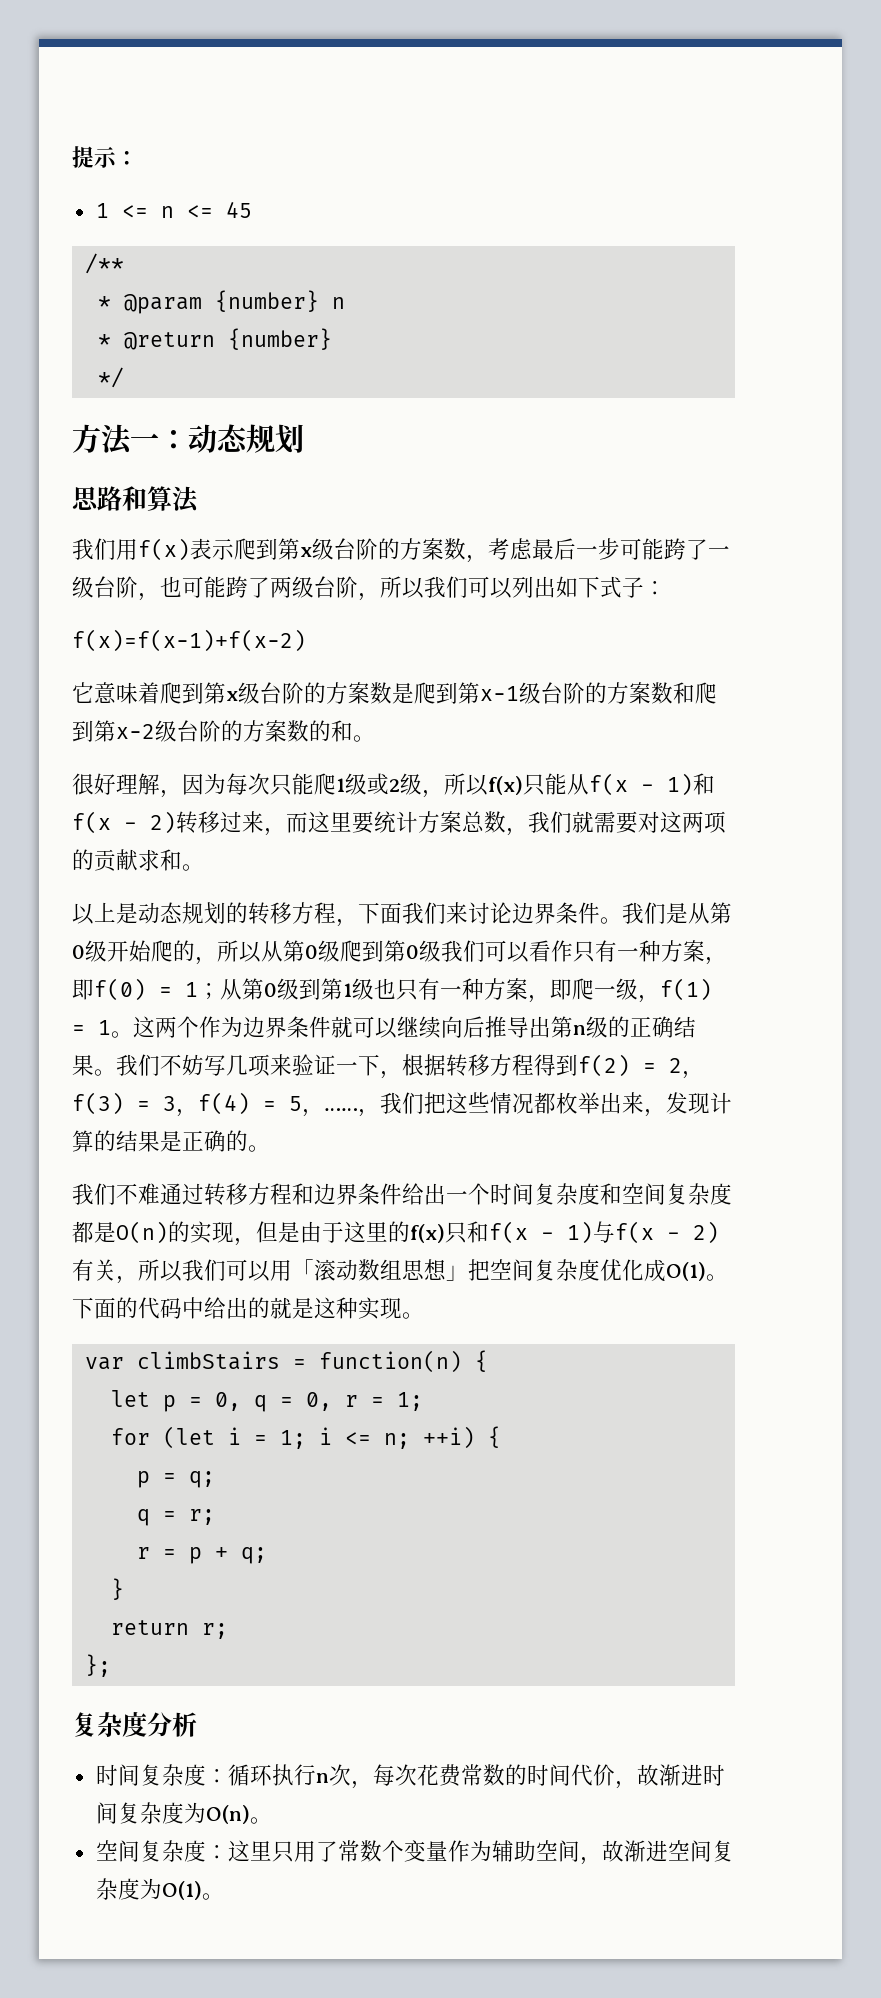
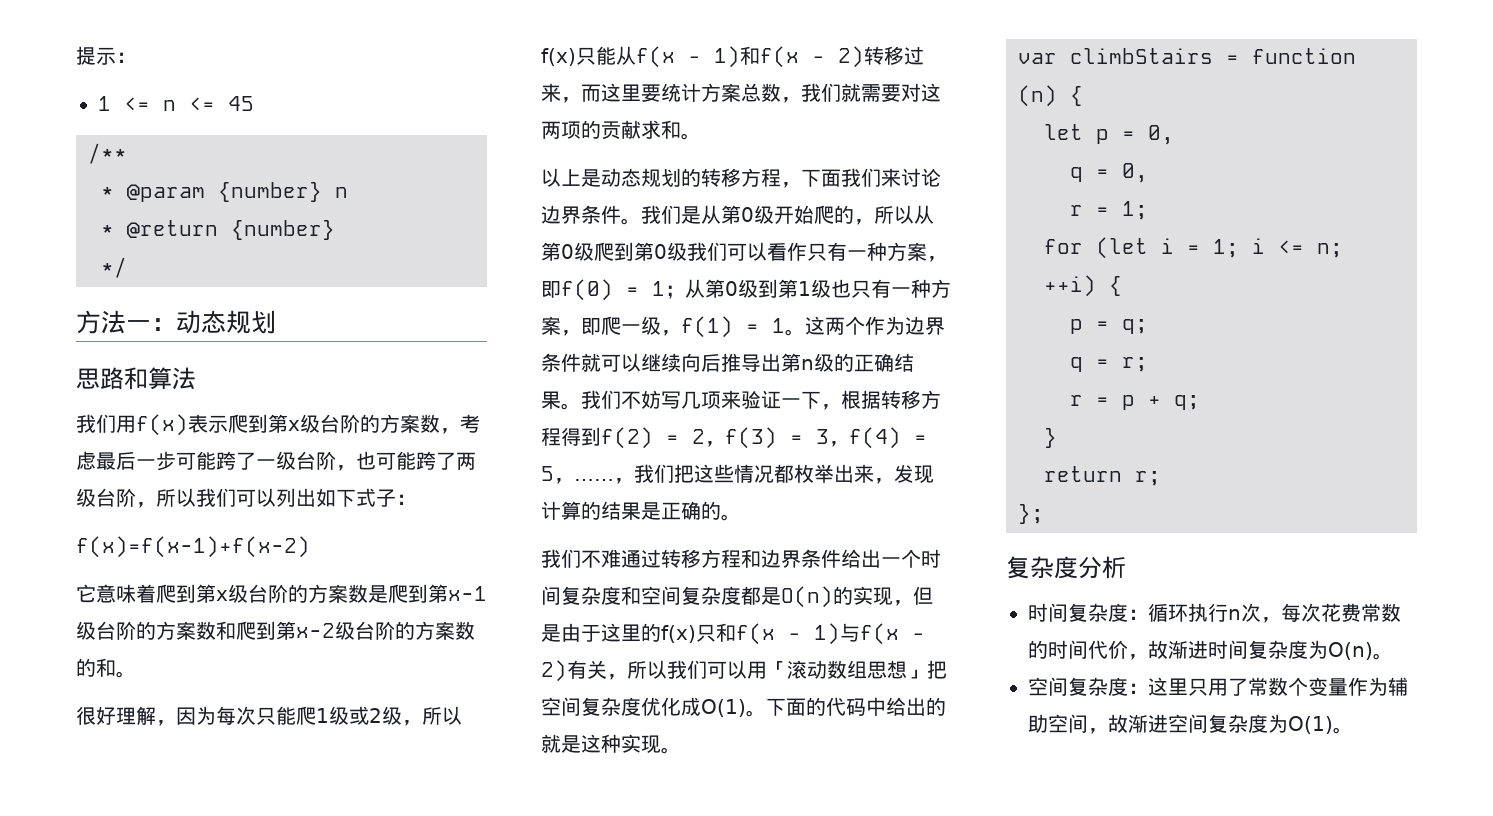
- var climbStairs = function(n) {
+ var climbStairs = function (n) {
- let p = 0, q = 0, r = 1;
+ let p = 0,
+ q = 0,
+ r = 1;

